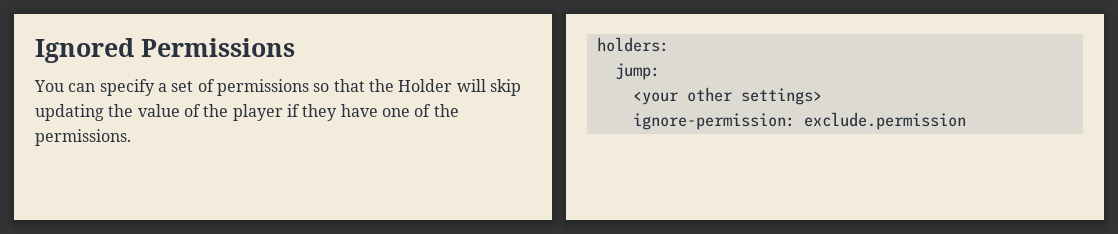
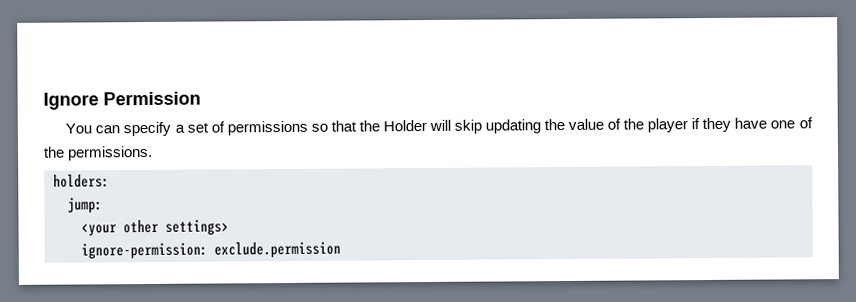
- Ignored Permissions
+ Ignore Permission

